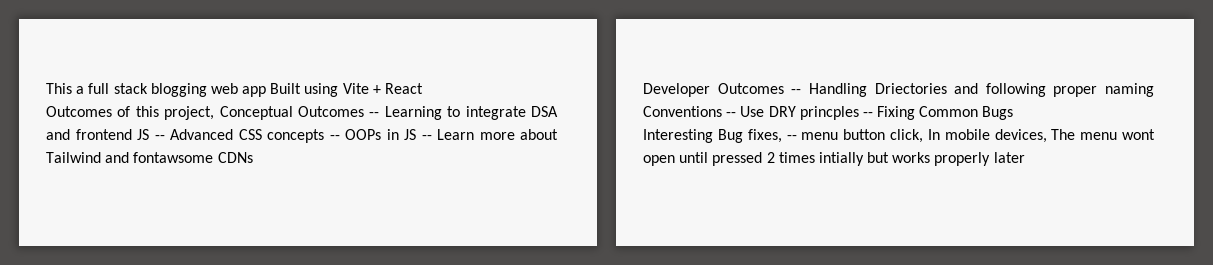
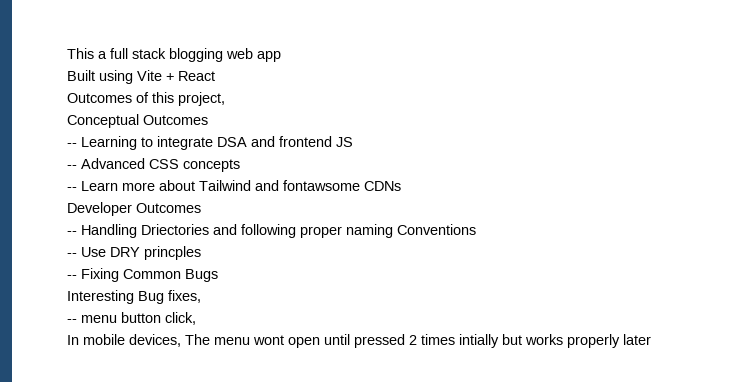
- This a full stack blogging web app Built using Vite + React
+ This a full stack blogging web app
+ Built using Vite + React
- Outcomes of this project, Conceptual Outcomes -- Learning to integrate DSA and frontend JS -- Advanced CSS concepts -- OOPs in JS -- Learn more about Tailwind and fontawsome CDNs
+ Outcomes of this project,
+ Conceptual Outcomes
+ -- Learning to integrate DSA and frontend JS
+ -- Advanced CSS concepts
+ -- Learn more about Tailwind and fontawsome CDNs
- Developer Outcomes -- Handling Driectories and following proper naming Conventions -- Use DRY princples -- Fixing Common Bugs
+ Developer Outcomes
+ -- Handling Driectories and following proper naming Conventions
+ -- Use DRY princples
+ -- Fixing Common Bugs
- Interesting Bug fixes, -- menu button click, In mobile devices, The menu wont open until pressed 2 times intially but works properly later
+ Interesting Bug fixes,
+ -- menu button click,
+ In mobile devices, The menu wont open until pressed 2 times intially but works properly later

